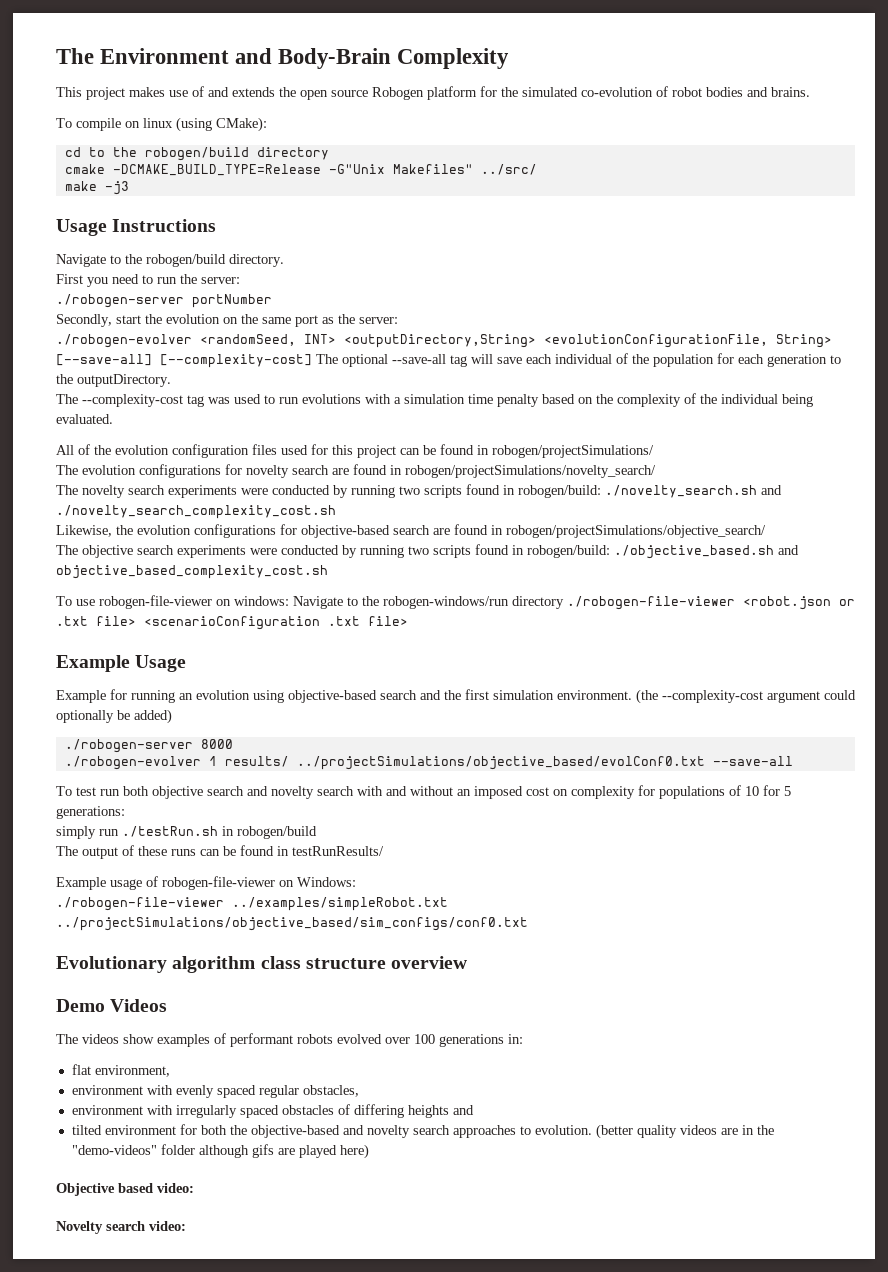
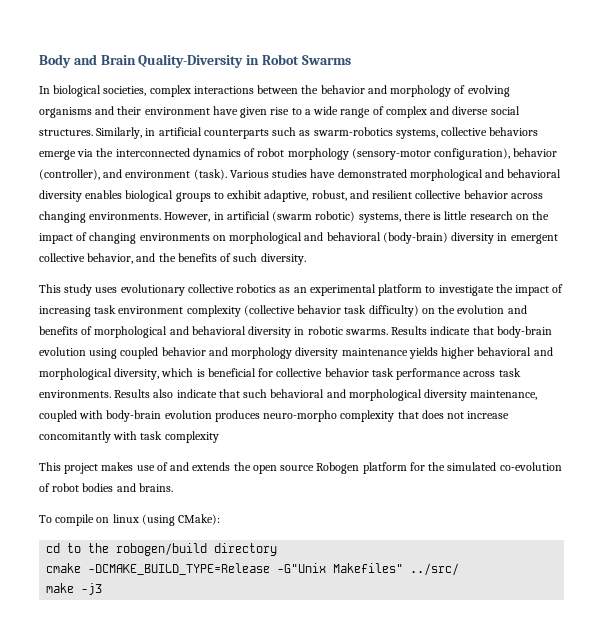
- The Environment and Body-Brain Complexity
+ Body and Brain Quality-Diversity in Robot Swarms
+ In biological societies, complex interactions between the behavior and morphology of evolving organisms and their environment have given rise to a wide range of complex and diverse social structures. Similarly, in artificial counterparts such as swarm-robotics systems, collective behaviors emerge via the interconnected dynamics of robot morphology (sensory-motor configuration), behavior (controller), and environment (task). Various studies have demonstrated morphological and behavioral diversity enables biological groups to exhibit adaptive, robust, and resilient collective behavior across changing environments. However, in artificial (swarm robotic) systems, there is little research on the impact of changing environments on morphological and behavioral (body-brain) diversity in emergent collective behavior, and the benefits of such diversity.
+ This study uses evolutionary collective robotics as an experimental platform to investigate the impact of increasing task environment complexity (collective behavior task difficulty) on the evolution and benefits of morphological and behavioral diversity in robotic swarms. Results indicate that body-brain evolution using coupled behavior and morphology diversity maintenance yields higher behavioral and morphological diversity, which is beneficial for collective behavior task performance across task environments. Results also indicate that such behavioral and morphological diversity maintenance, coupled with body-brain evolution produces neuro-morpho complexity that does not increase concomitantly with task complexity
- Usage Instructions
- Navigate to the robogen/build directory.
- First you need to run the server:
- ./robogen-server portNumber
- Secondly, start the evolution on the same port as the server:
- ./robogen-evolver <randomSeed, INT> <outputDirectory,String> <evolutionConfigurationFile, String> [--save-all] [--complexity-cost] The optional --save-all tag will save each individual of the population for each generation to the outputDirectory.
- The --complexity-cost tag was used to run evolutions with a simulation time penalty based on the complexity of the individual being evaluated.
- All of the evolution configuration files used for this project can be found in robogen/projectSimulations/
- The evolution configurations for novelty search are found in robogen/projectSimulations/novelty_search/
- The novelty search experiments were conducted by running two scripts found in robogen/build: ./novelty_search.sh and ./novelty_search_complexity_cost.sh
- Likewise, the evolution configurations for objective-based search are found in robogen/projectSimulations/objective_search/
- The objective search experiments were conducted by running two scripts found in robogen/build: ./objective_based.sh and objective_based_complexity_cost.sh
- To use robogen-file-viewer on windows: Navigate to the robogen-windows/run directory ./robogen-file-viewer <robot.json or .txt file> <scenarioConfiguration .txt file>
- Example Usage
- Example for running an evolution using objective-based search and the first simulation environment. (the --complexity-cost argument could optionally be added)
- ./robogen-server 8000
- ./robogen-evolver 1 results/ ../projectSimulations/objective_based/evolConf0.txt --save-all
- To test run both objective search and novelty search with and without an imposed cost on complexity for populations of 10 for 5 generations:
- simply run ./testRun.sh in robogen/build
- The output of these runs can be found in testRunResults/
- Example usage of robogen-file-viewer on Windows:
- ./robogen-file-viewer ../examples/simpleRobot.txt ../projectSimulations/objective_based/sim_configs/conf0.txt
- Evolutionary algorithm class structure overview
- Demo Videos
- The videos show examples of performant robots evolved over 100 generations in:
- flat environment,
- environment with evenly spaced regular obstacles,
- environment with irregularly spaced obstacles of differing heights and
- tilted environment for both the objective-based and novelty search approaches to evolution. (better quality videos are in the "demo-videos" folder although gifs are played here)
- Objective based video:
- Novelty search video:

